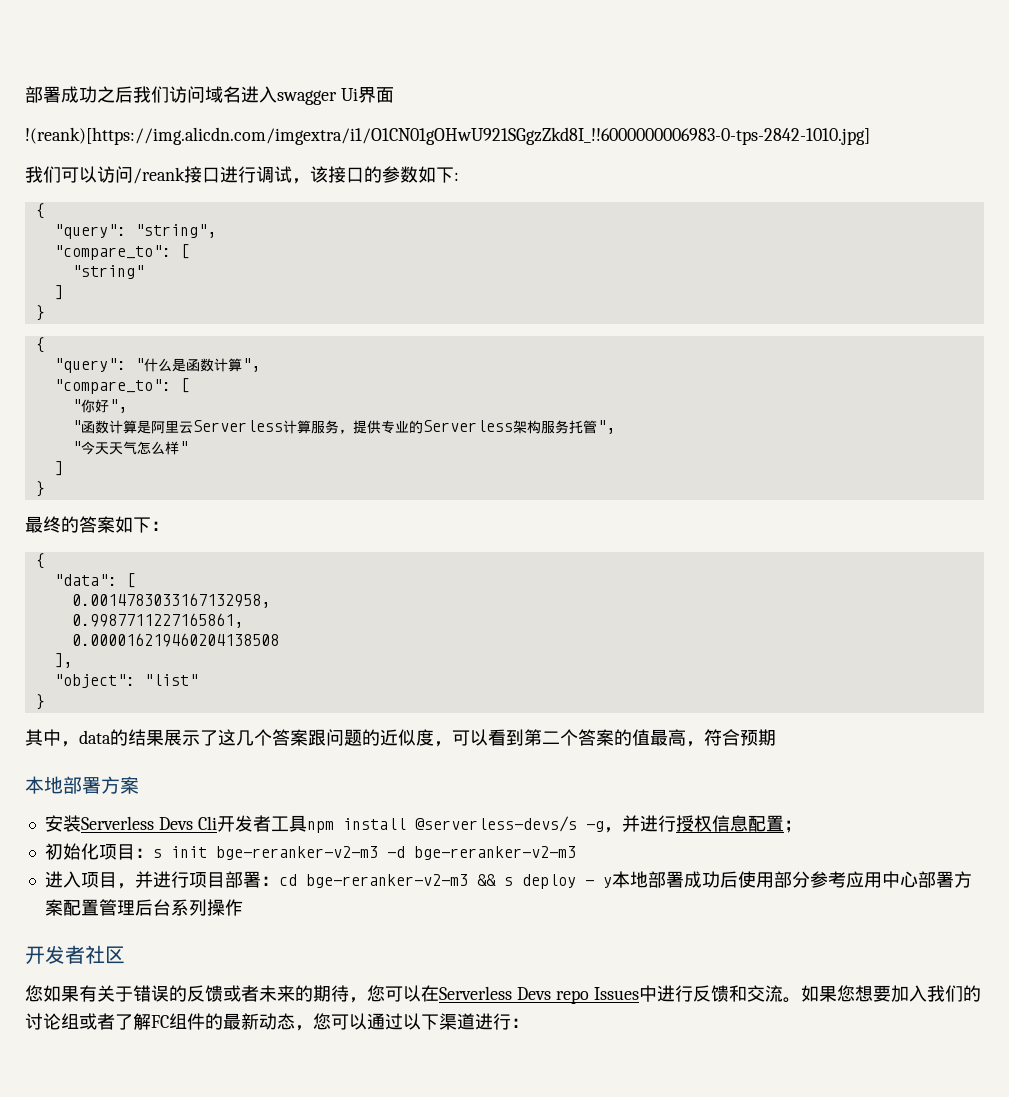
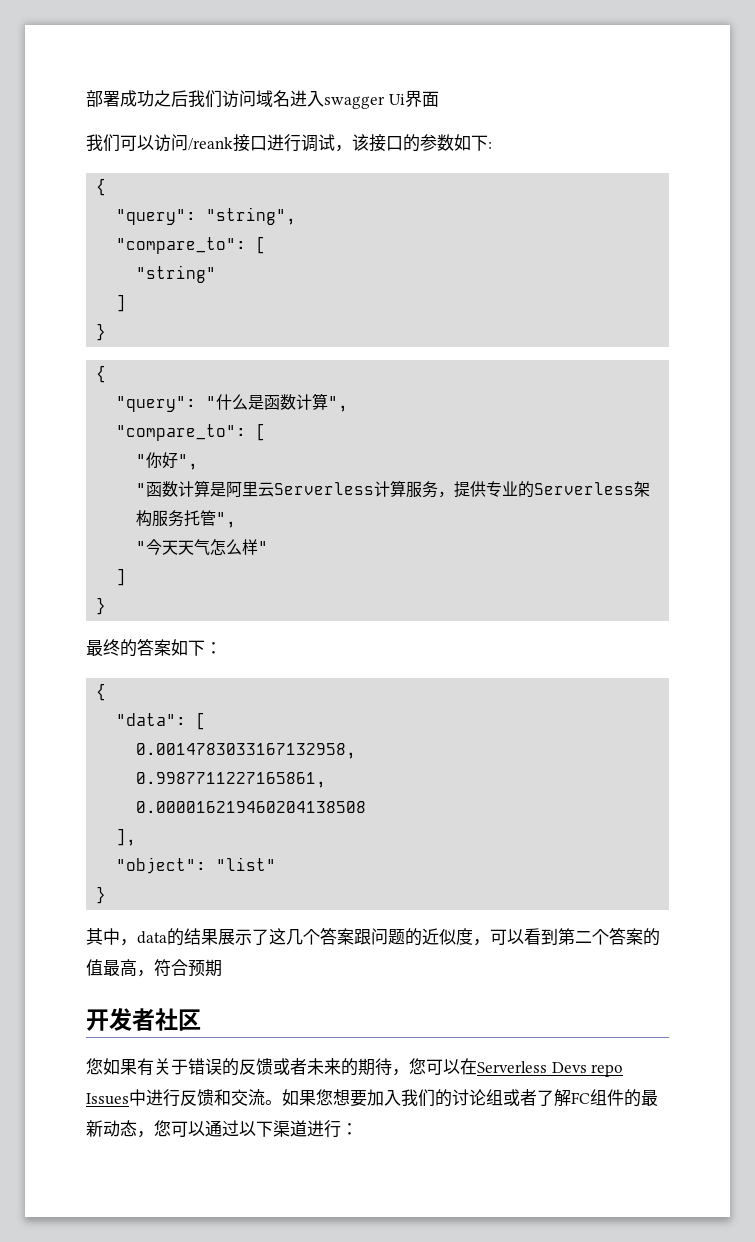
- !(reank)[https://img.alicdn.com/imgextra/i1/O1CN01gOHwU921SGgzZkd8I_!!6000000006983-0-tps-2842-1010.jpg]
- 本地部署方案
- 安装Serverless Devs Cli开发者工具npm install @serverless-devs/s -g，并进行授权信息配置；
- 初始化项目：s init bge-reranker-v2-m3 -d bge-reranker-v2-m3
- 进入项目，并进行项目部署：cd bge-reranker-v2-m3 && s deploy - y本地部署成功后使用部分参考应用中心部署方案配置管理后台系列操作

